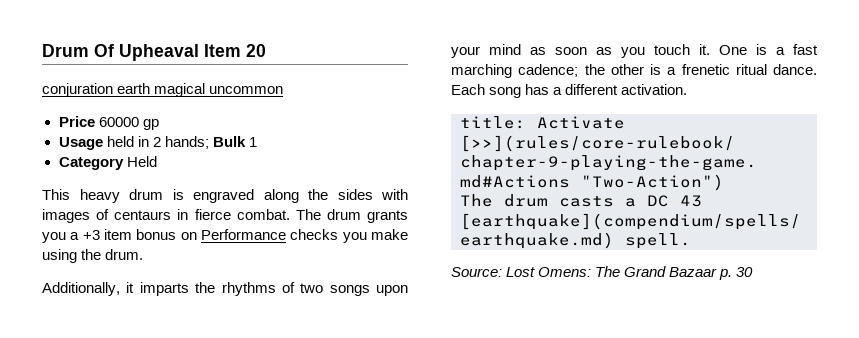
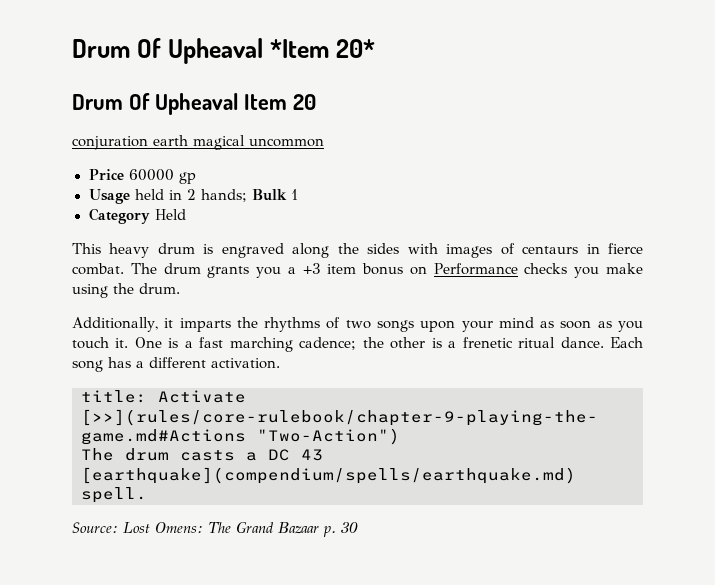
+ Drum Of Upheaval *Item 20*

